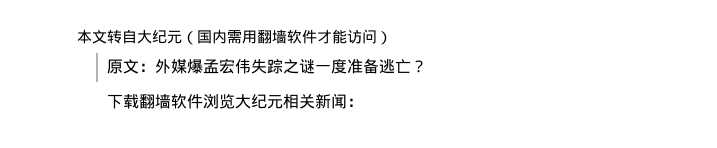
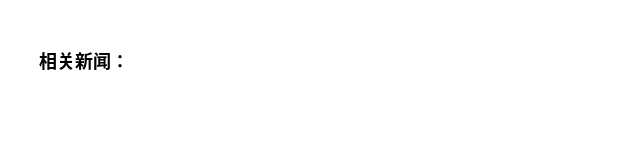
- 本文转自大纪元（国内需用翻墙软件才能访问）
- 原文：外媒爆孟宏伟失踪之谜一度准备逃亡？
- 下载翻墙软件浏览大纪元相关新闻：
+ 相关新闻：

